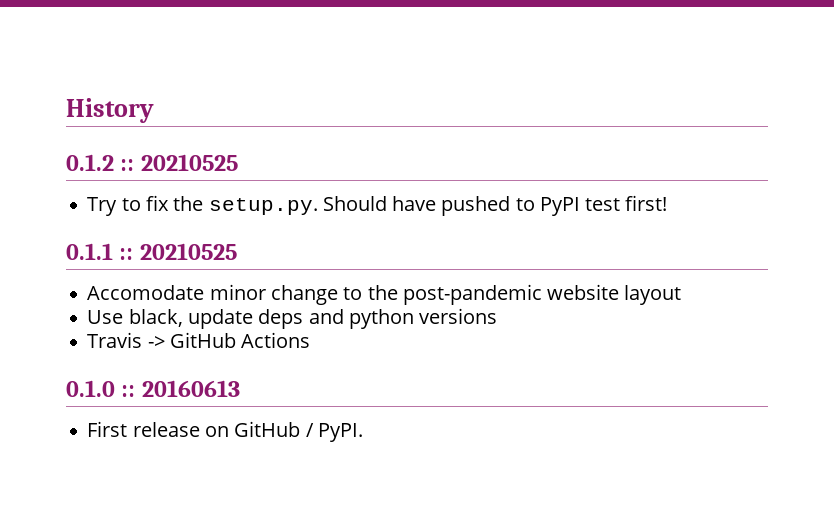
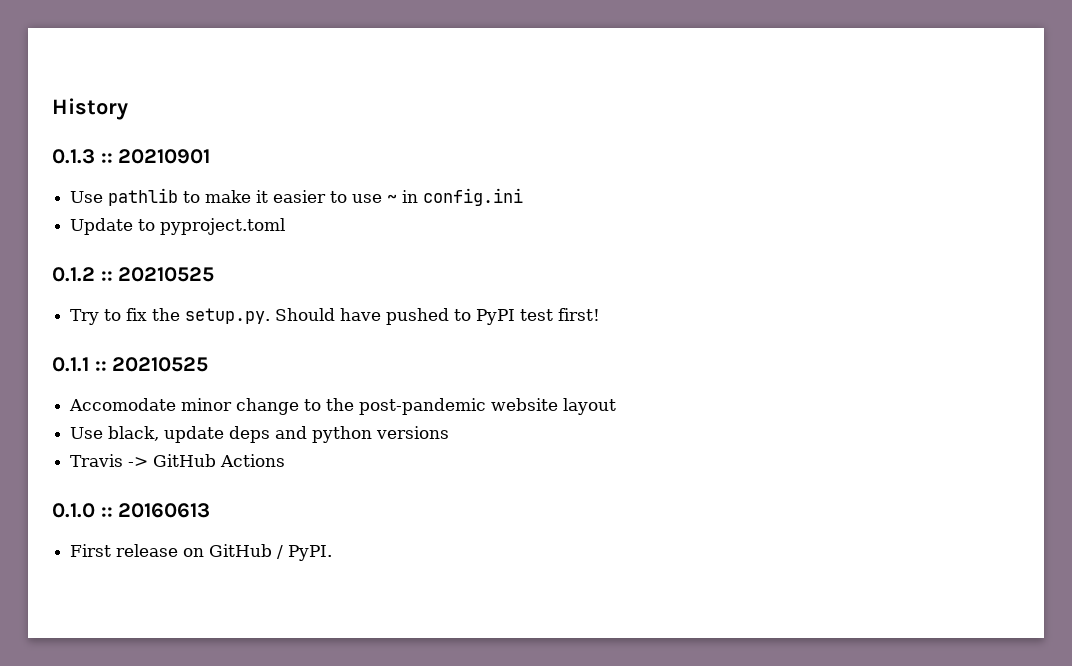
+ 0.1.3 :: 20210901
+ Use pathlib to make it easier to use ~ in config.ini
+ Update to pyproject.toml

